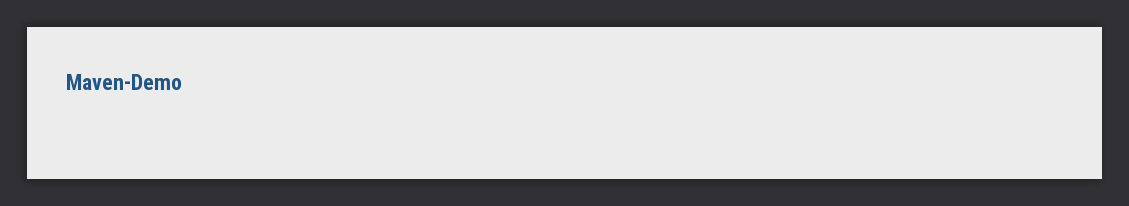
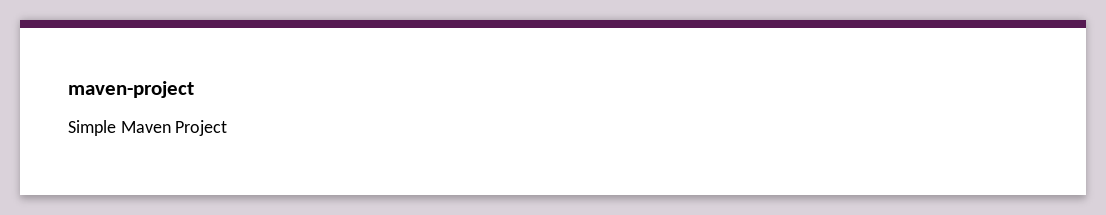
- Maven-Demo
+ maven-project
+ Simple Maven Project

